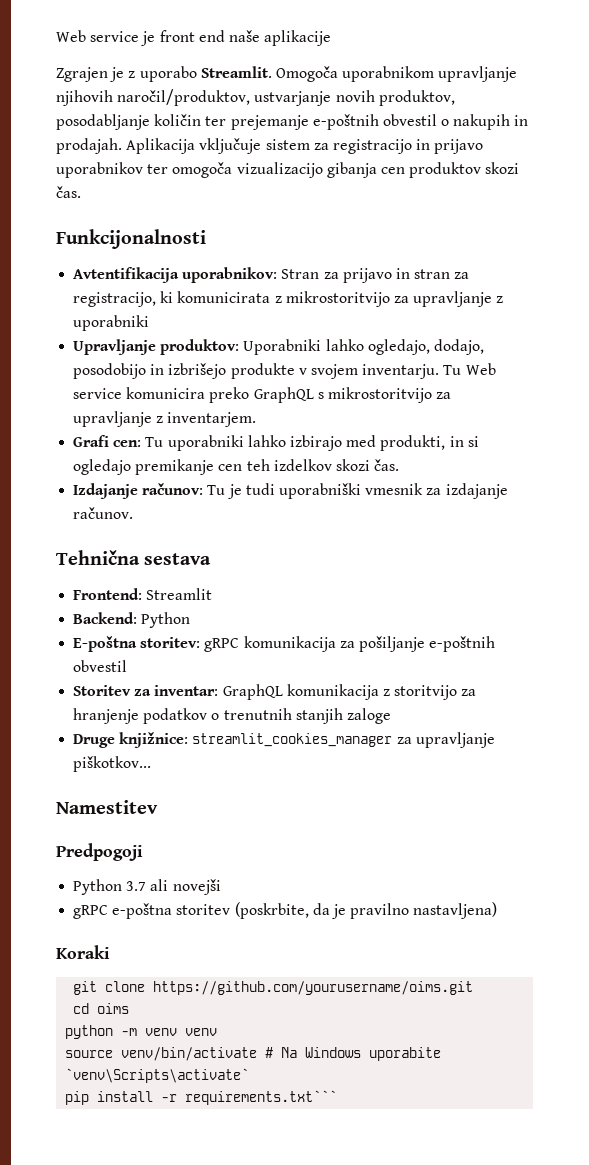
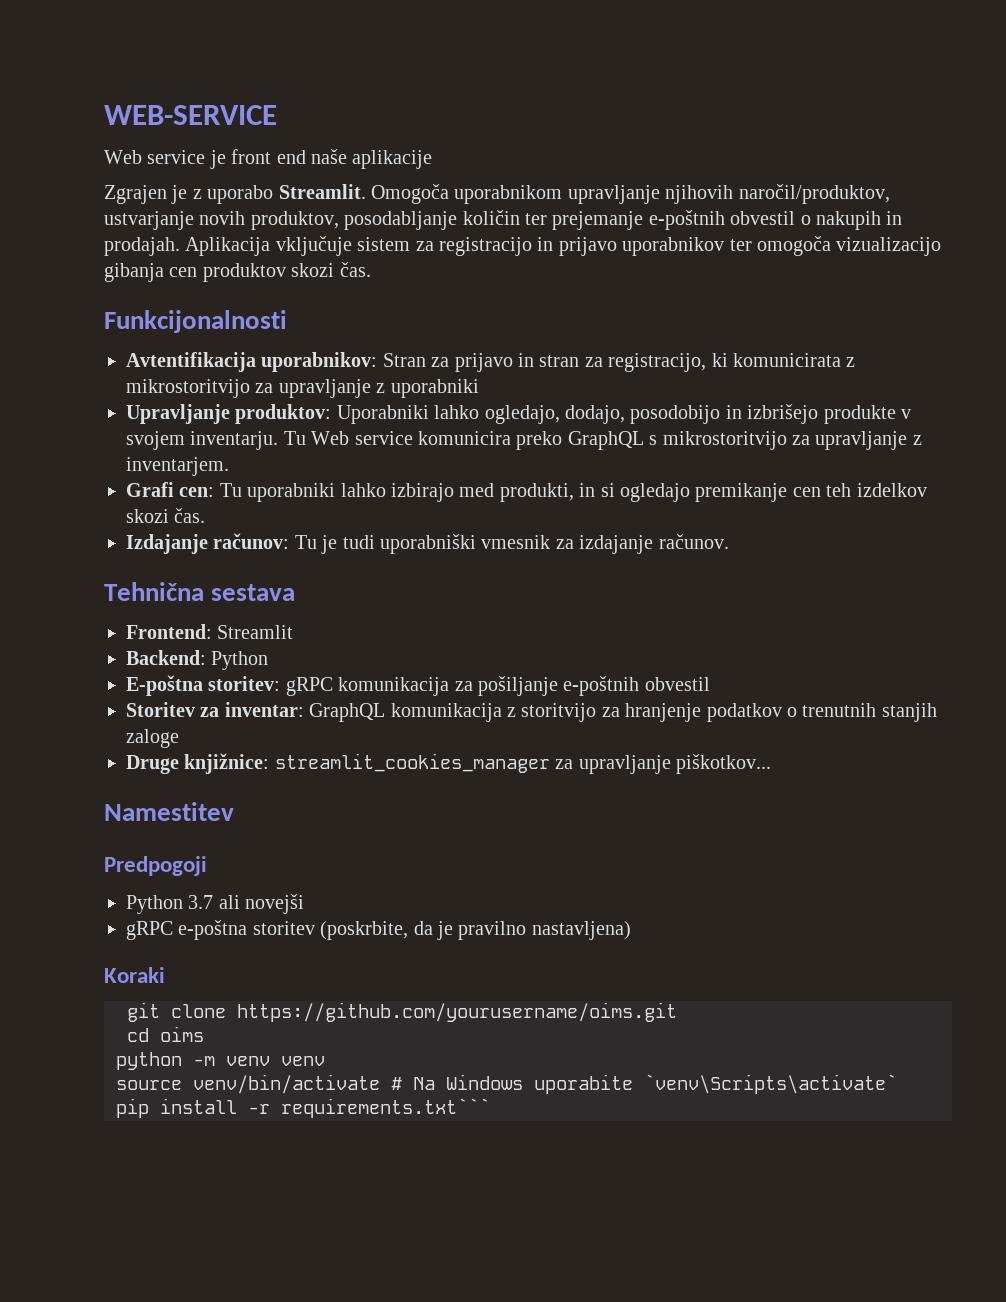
+ WEB-SERVICE

